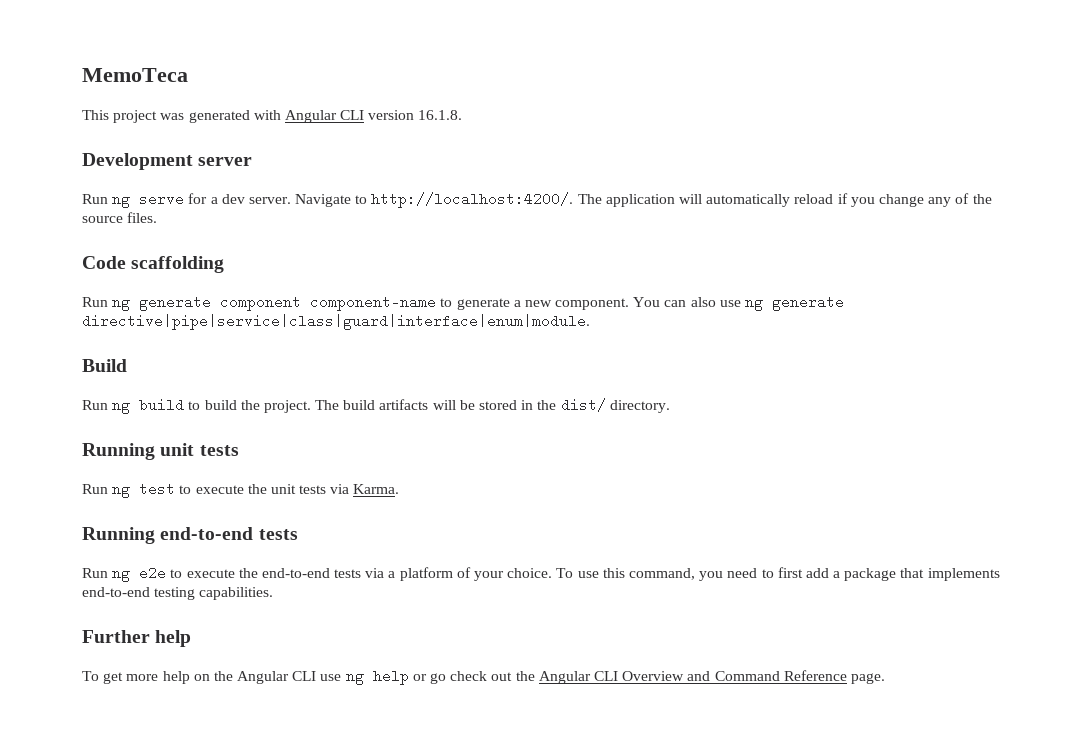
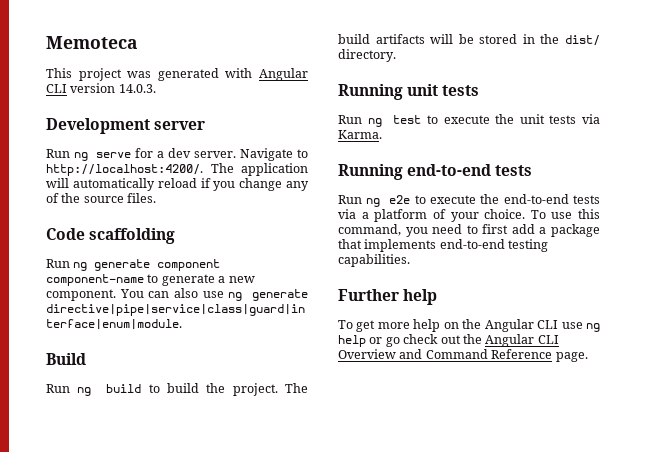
- MemoTeca
+ Memoteca
- This project was generated with Angular CLI version 16.1.8.
+ This project was generated with Angular CLI version 14.0.3.

